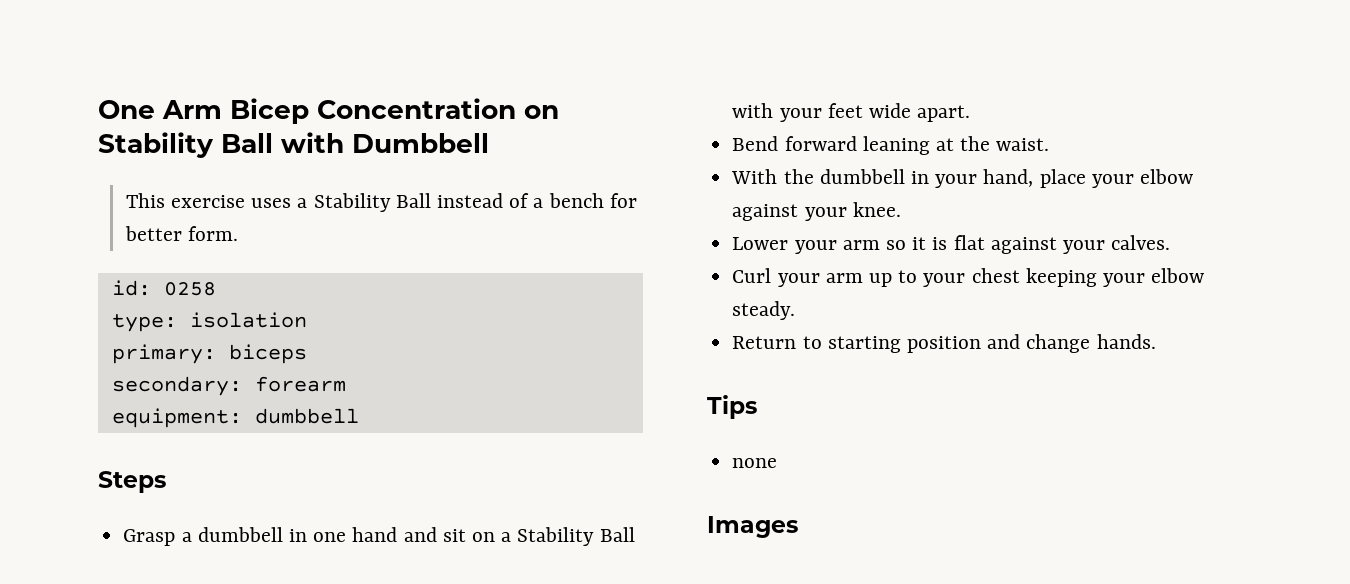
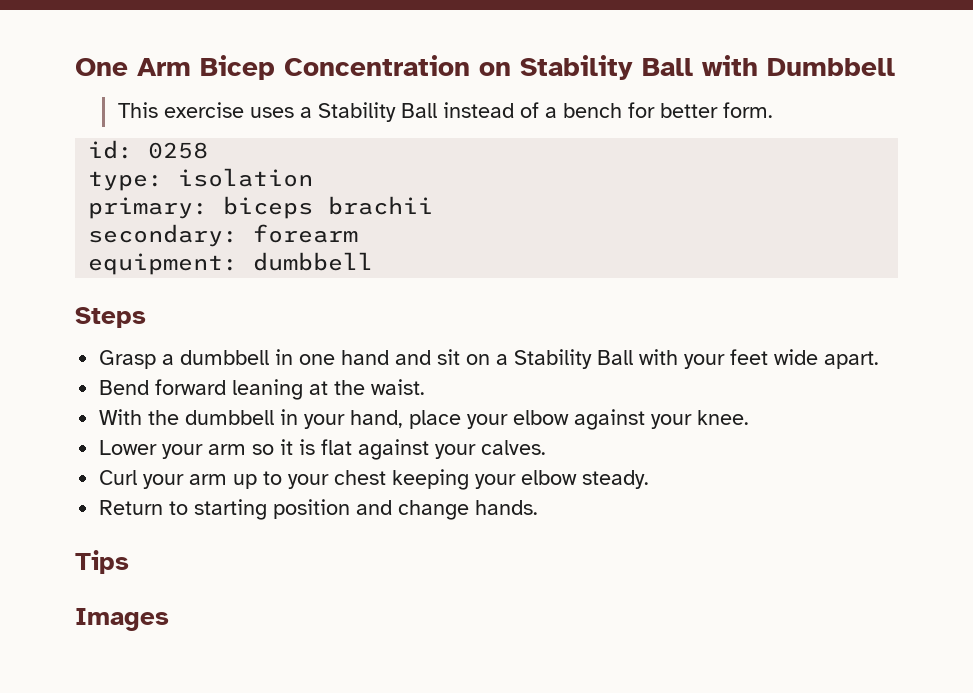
- primary: biceps
+ primary: biceps brachii
- none

